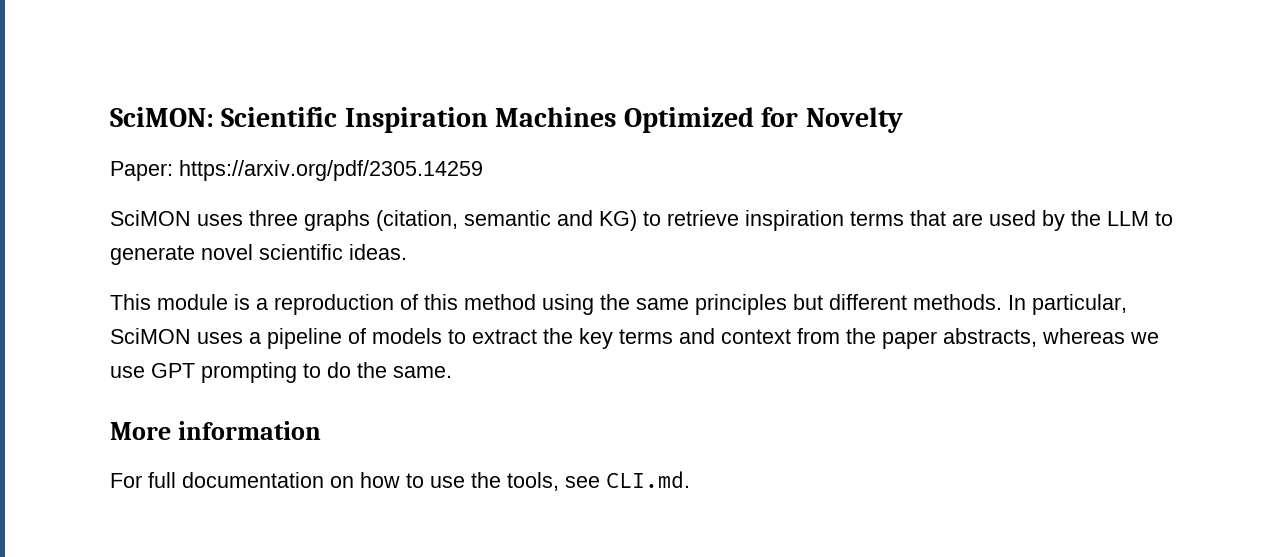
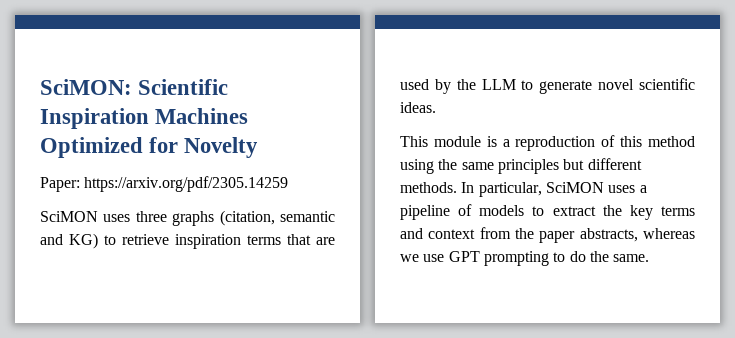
- More information
- For full documentation on how to use the tools, see CLI.md.

